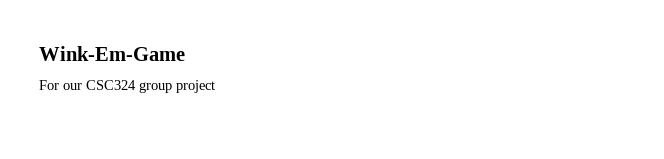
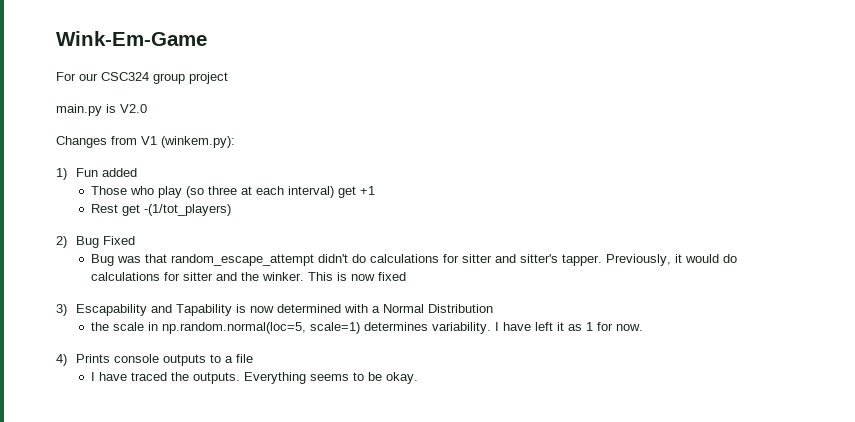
+ main.py is V2.0
+ Changes from V1 (winkem.py):
+ 1) Fun added
+ Those who play (so three at each interval) get +1
+ Rest get -(1/tot_players)
+ 2) Bug Fixed
+ Bug was that random_escape_attempt didn't do calculations for sitter and sitter's tapper. Previously, it would do calculations for sitter and the winker. This is now fixed
+ 3) Escapability and Tapability is now determined with a Normal Distribution
+ the scale in np.random.normal(loc=5, scale=1) determines variability. I have left it as 1 for now.
+ 4) Prints console outputs to a file
+ I have traced the outputs. Everything seems to be okay.

